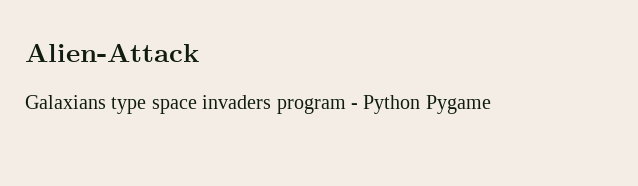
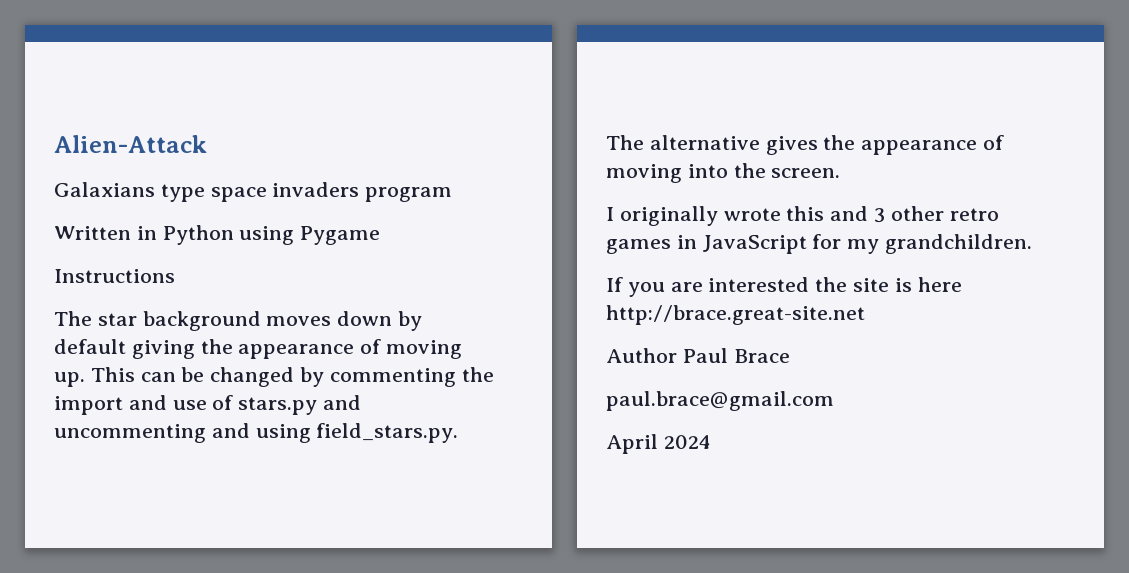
- Galaxians type space invaders program - Python Pygame
+ Galaxians type space invaders program
+ Written in Python using Pygame
+ Instructions
+ The star background moves down by default giving the appearance of moving up. This can be changed by commenting the import and use of stars.py and uncommenting and using field_stars.py. The alternative gives the appearance of moving into the screen.
+ I originally wrote this and 3 other retro games in JavaScript for my grandchildren.
+ If you are interested the site is here http://brace.great-site.net
+ Author Paul Brace
+ paul.brace@gmail.com
+ April 2024

